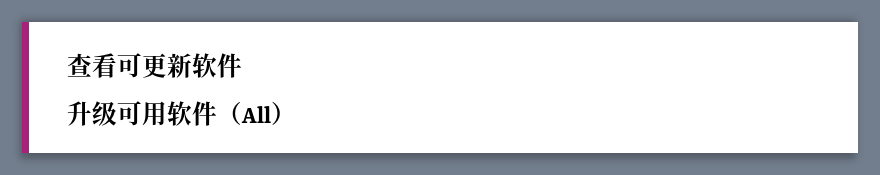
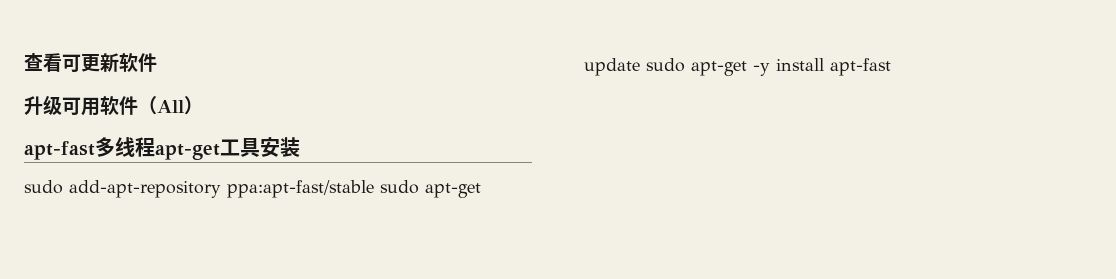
+ apt-fast多线程apt-get工具安装
+ sudo add-apt-repository ppa:apt-fast/stable sudo apt-get update sudo apt-get -y install apt-fast

